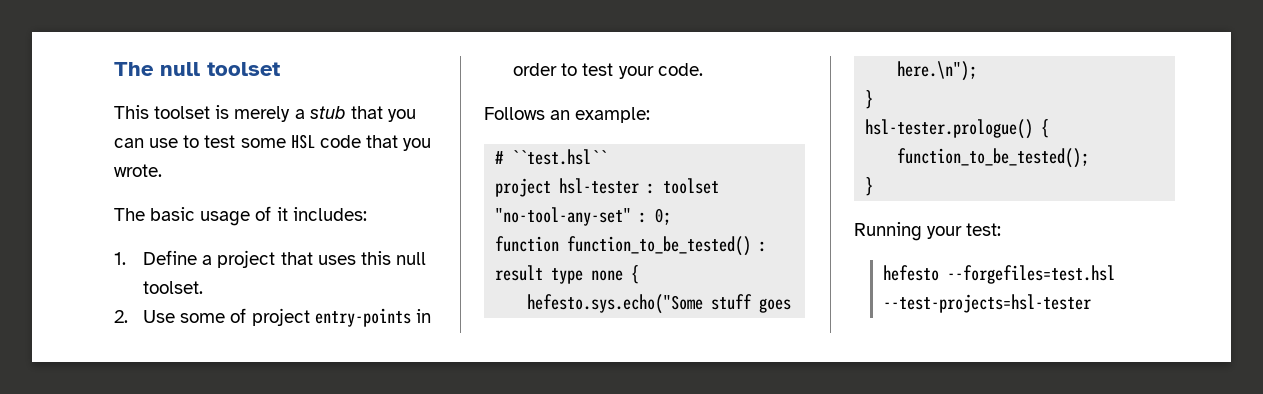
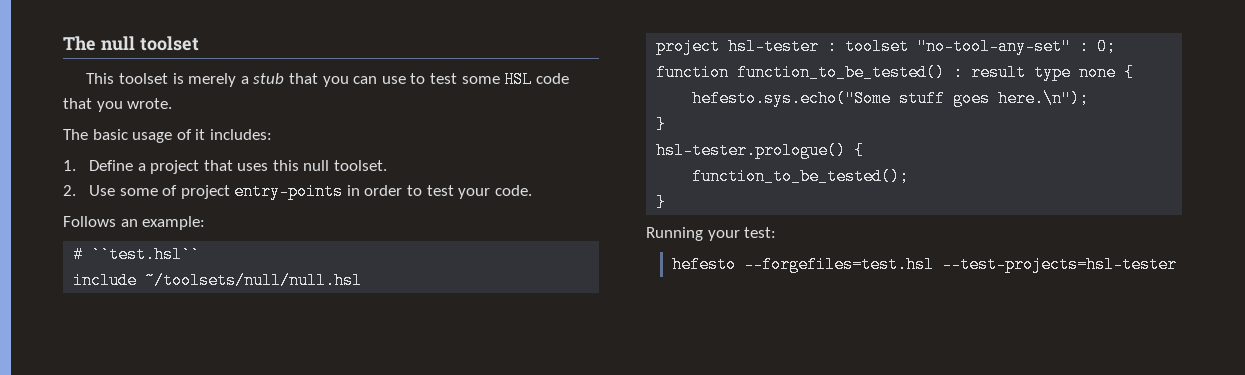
+ include ~/toolsets/null/null.hsl

